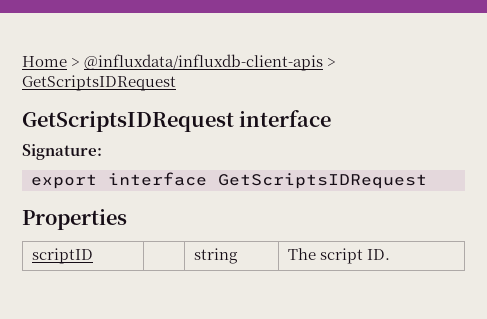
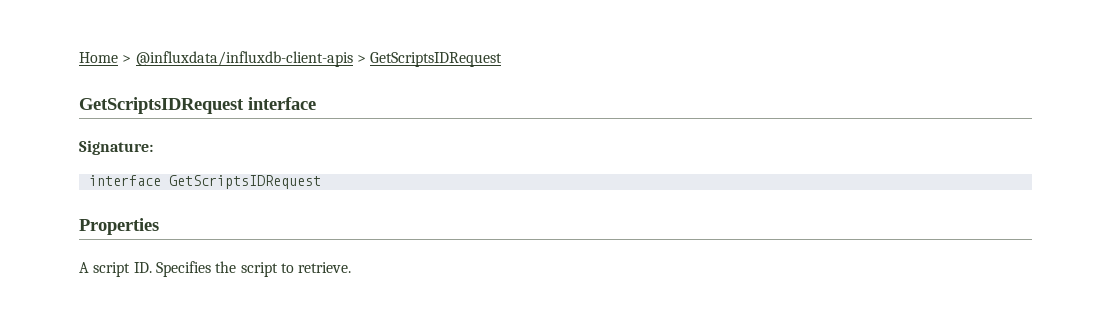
- export interface GetScriptsIDRequest
+ interface GetScriptsIDRequest
- scriptID | | string | The script ID.
+ A script ID. Specifies the script to retrieve.

